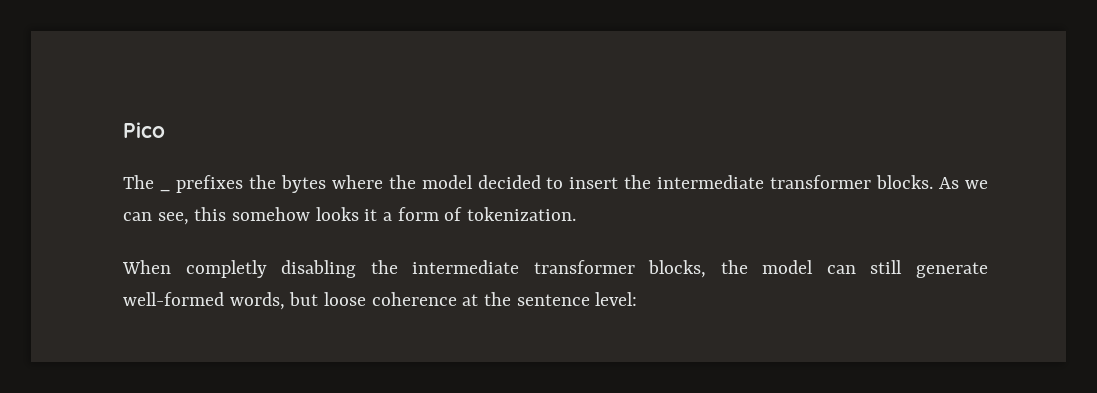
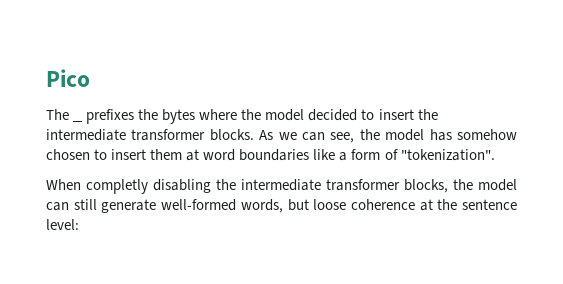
- As we can see, this somehow looks it a form of tokenization.
+ As we can see, the model has somehow chosen to insert them at word boundaries like a form of "tokenization".

